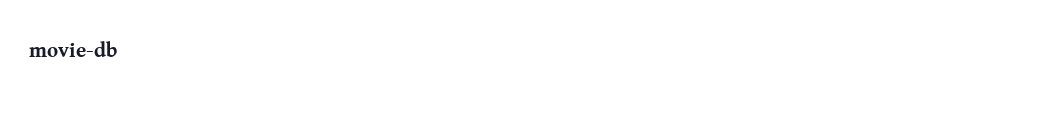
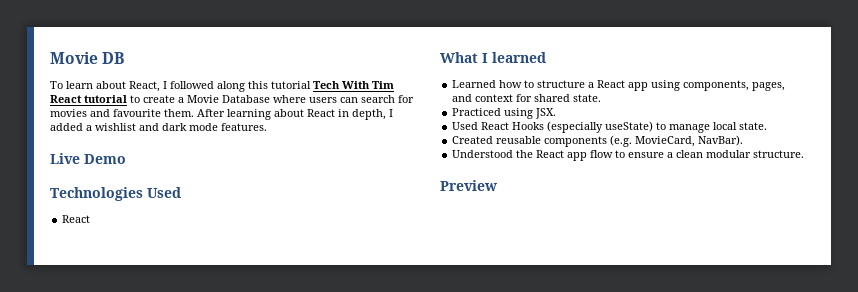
- movie-db
+ Movie DB
+ To learn about React, I followed along this tutorial Tech With Tim React tutorial to create a Movie Database where users can search for movies and favourite them. After learning about React in depth, I added a wishlist and dark mode features.
+ Live Demo
+ Technologies Used
+ React
+ What I learned
+ Learned how to structure a React app using components, pages, and context for shared state.
+ Practiced using JSX.
+ Used React Hooks (especially useState) to manage local state.
+ Created reusable components (e.g. MovieCard, NavBar).
+ Understood the React app flow to ensure a clean modular structure.
+ Preview

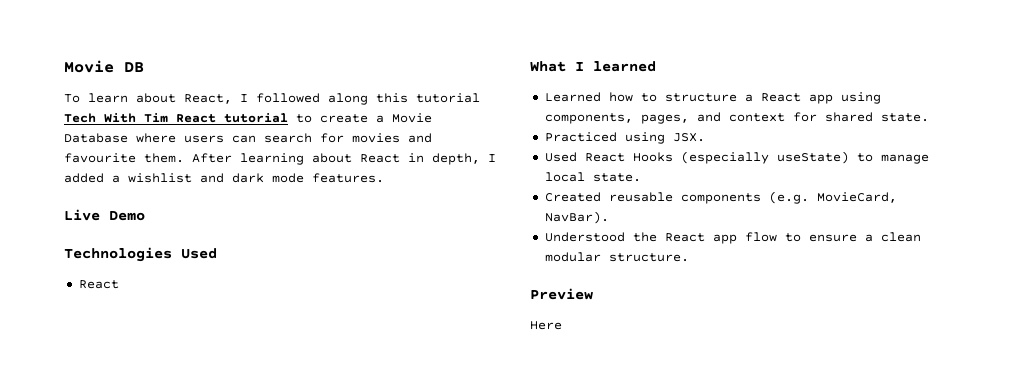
+ Here

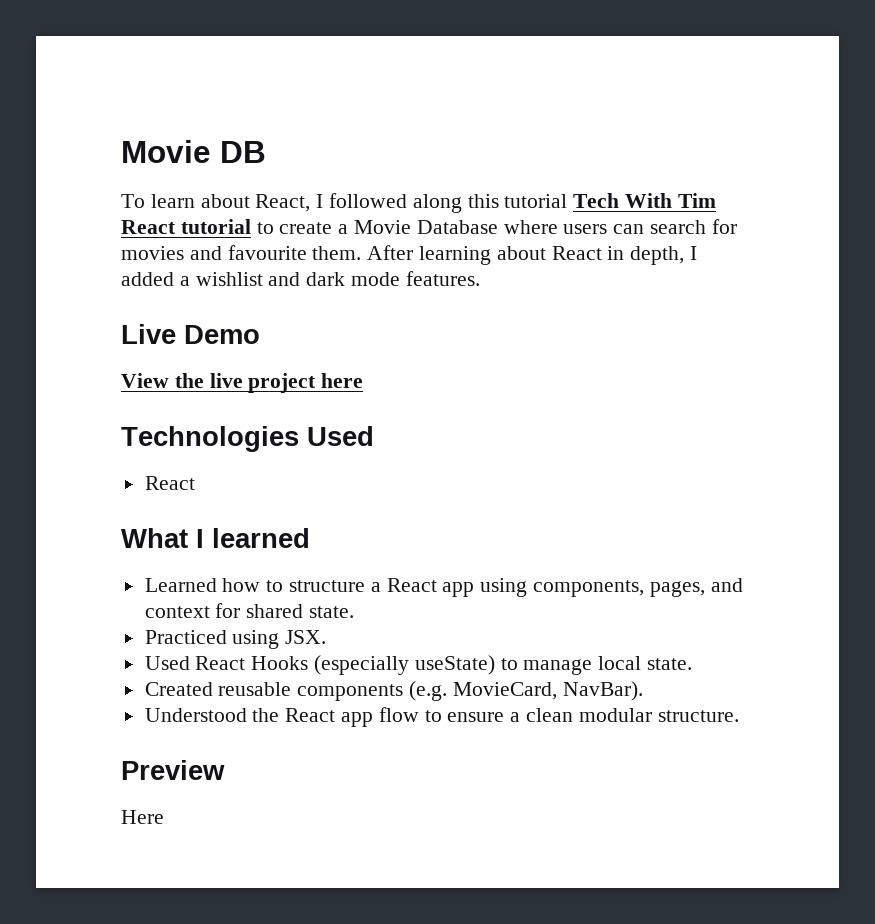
+ View the live project here

